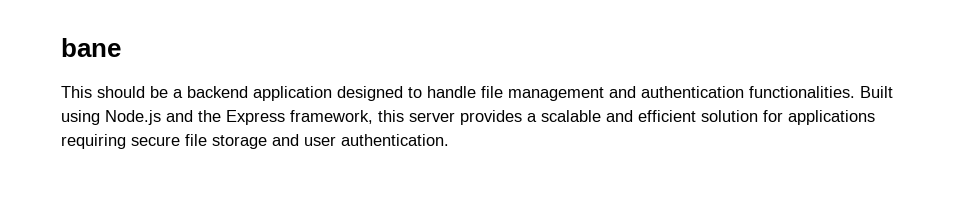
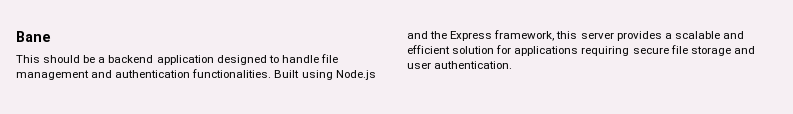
- bane
+ Bane

